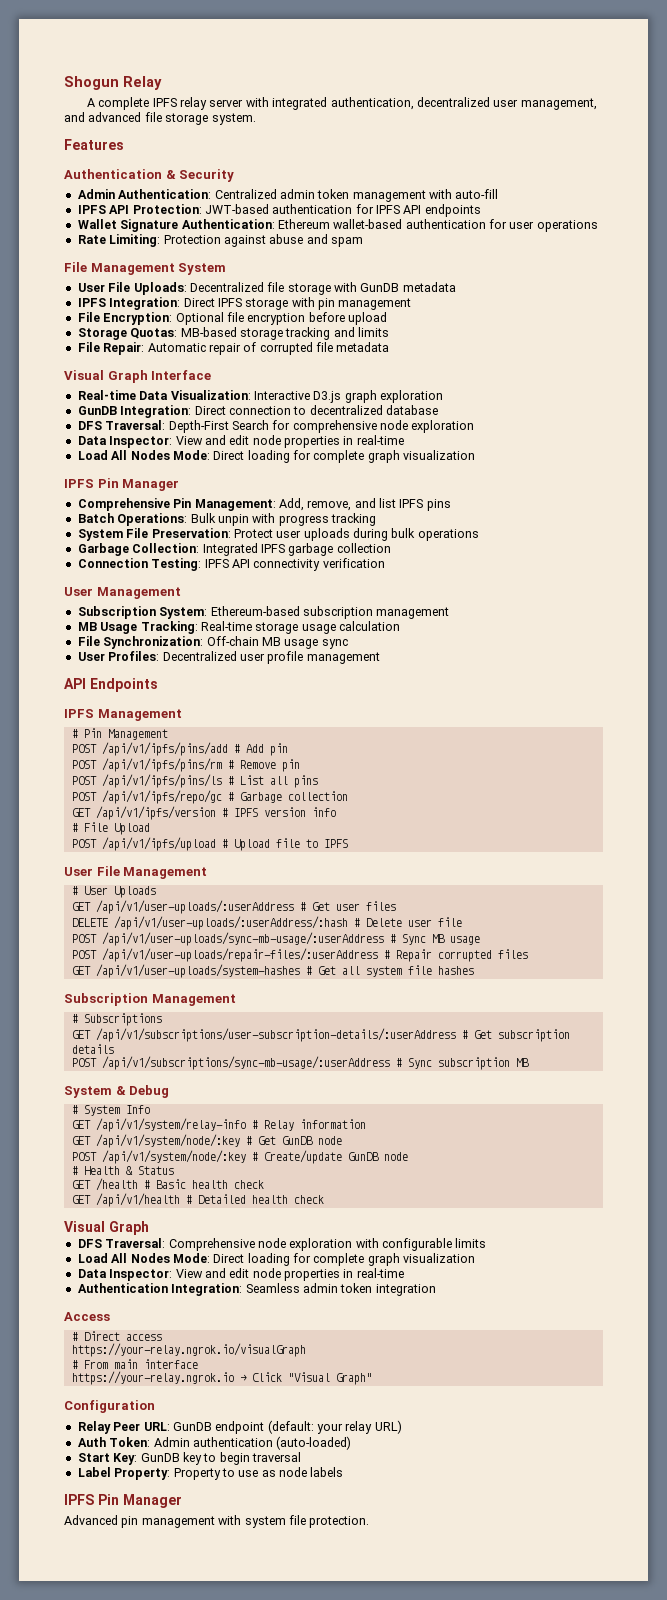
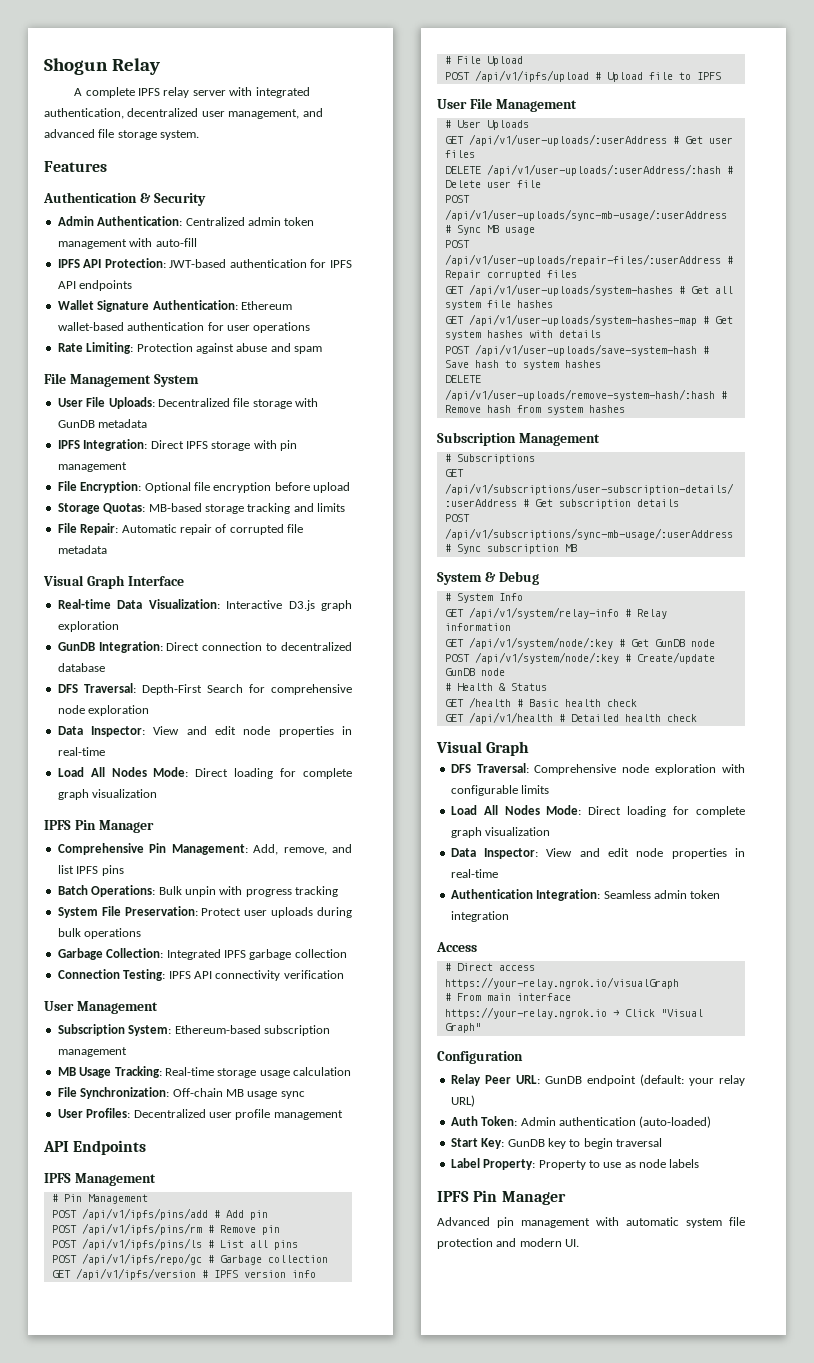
+ GET /api/v1/user-uploads/system-hashes-map # Get system hashes with details
+ POST /api/v1/user-uploads/save-system-hash # Save hash to system hashes
+ DELETE /api/v1/user-uploads/remove-system-hash/:hash # Remove hash from system hashes
- Advanced pin management with system file protection.
+ Advanced pin management with automatic system file protection and modern UI.

